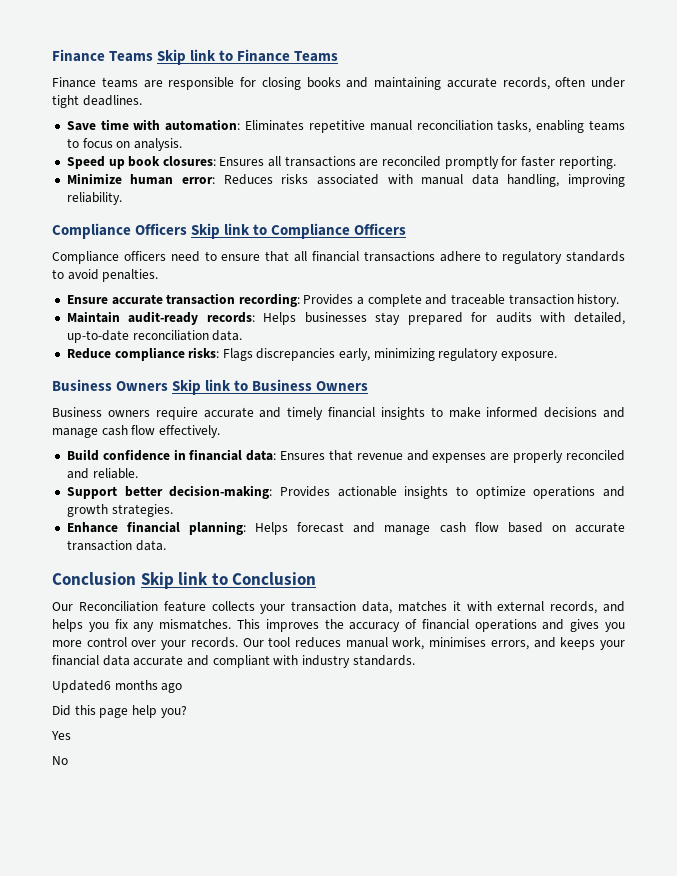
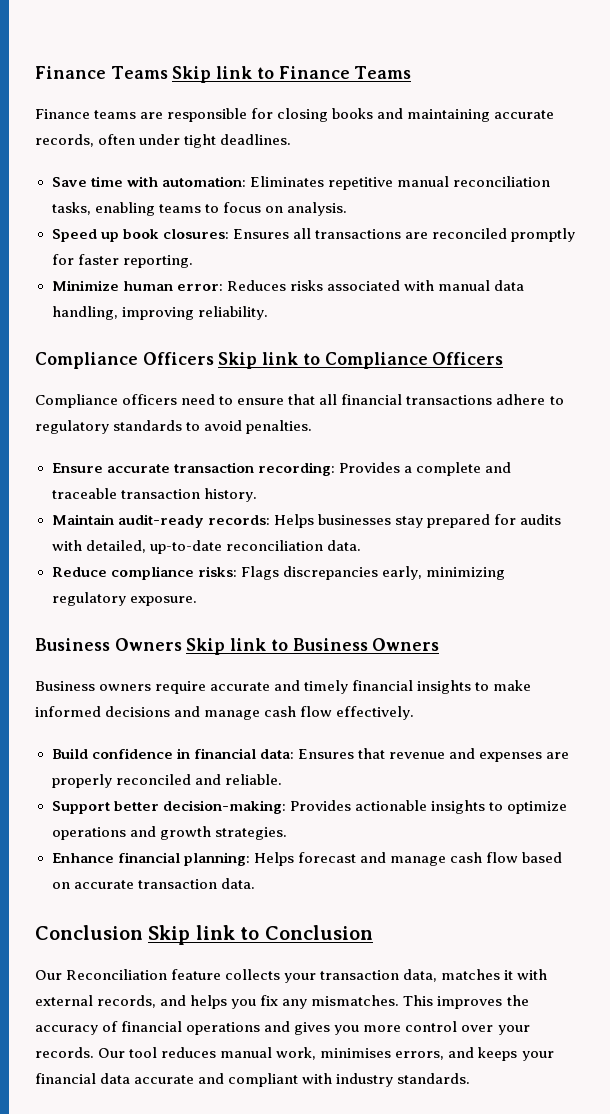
- Updated6 months ago
- Did this page help you?
- Yes
- No

